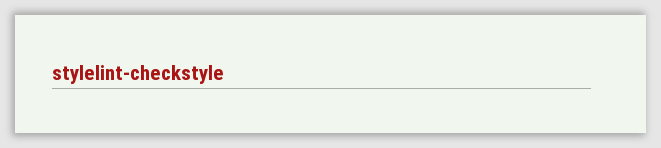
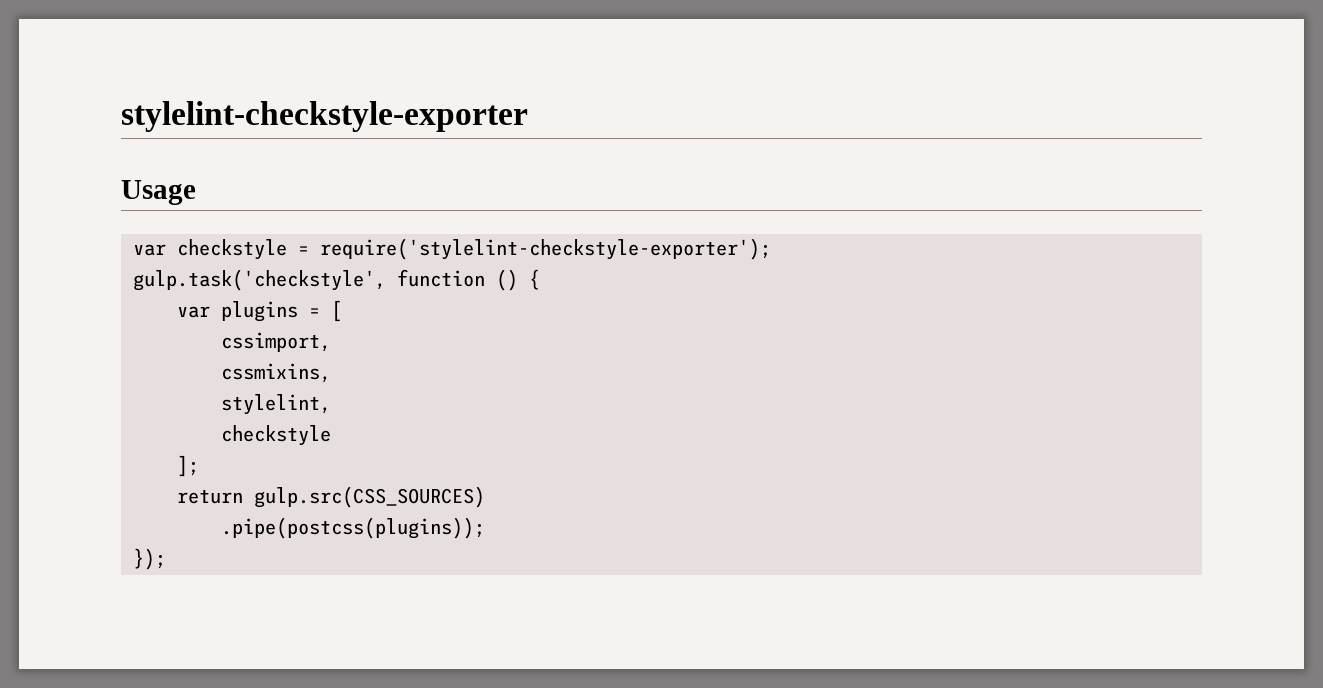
- stylelint-checkstyle
+ stylelint-checkstyle-exporter
+ Usage
+ var checkstyle = require('stylelint-checkstyle-exporter');
+ gulp.task('checkstyle', function () {
+ var plugins = [
+ cssimport,
+ cssmixins,
+ stylelint,
+ checkstyle
+ ];
+ return gulp.src(CSS_SOURCES)
+ .pipe(postcss(plugins));
+ });

